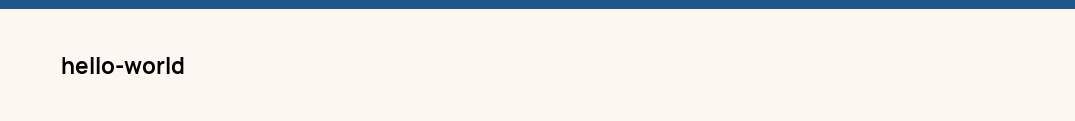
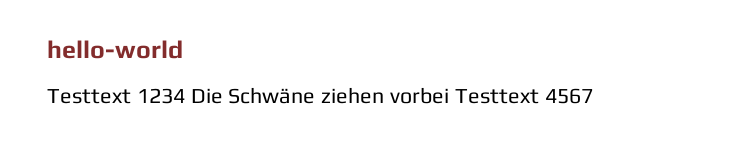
+ Testtext 1234 Die Schwäne ziehen vorbei Testtext 4567

